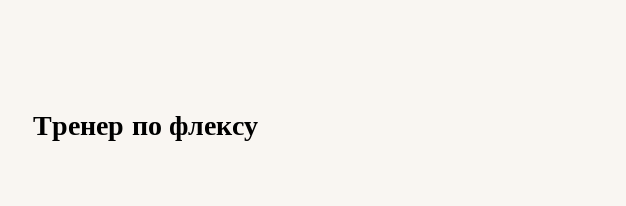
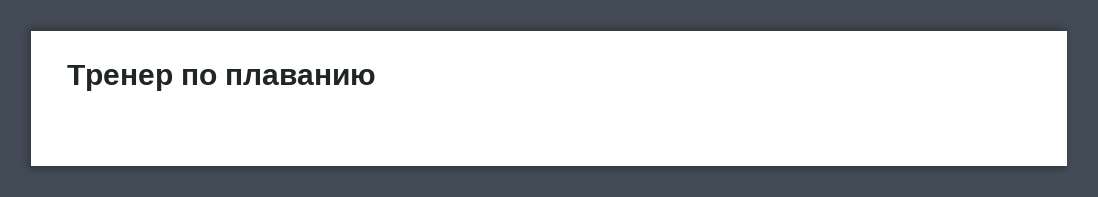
- Тренер по флексу
+ Тренер по плаванию

